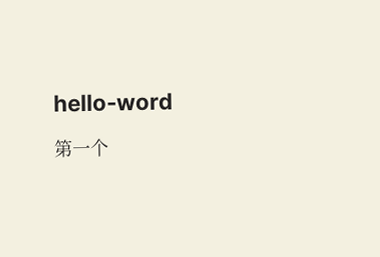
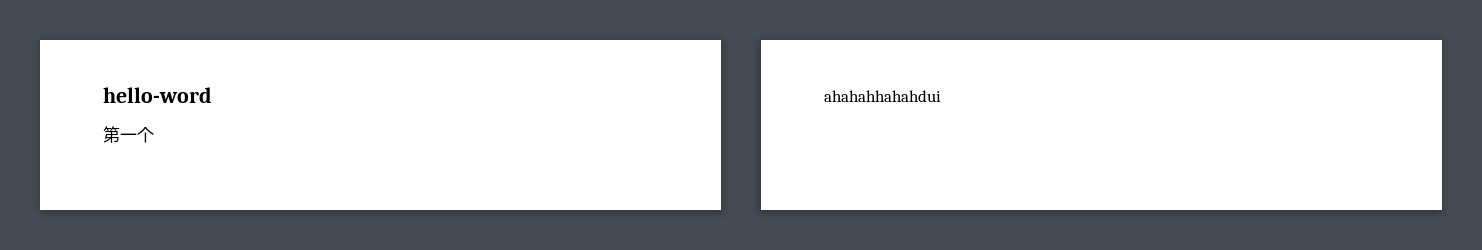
+ ahahahhahahdui

